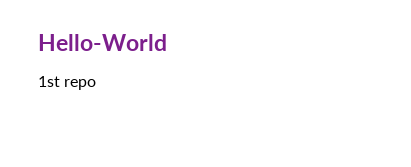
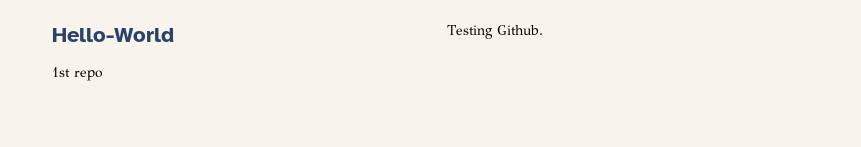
+ Testing Github.

